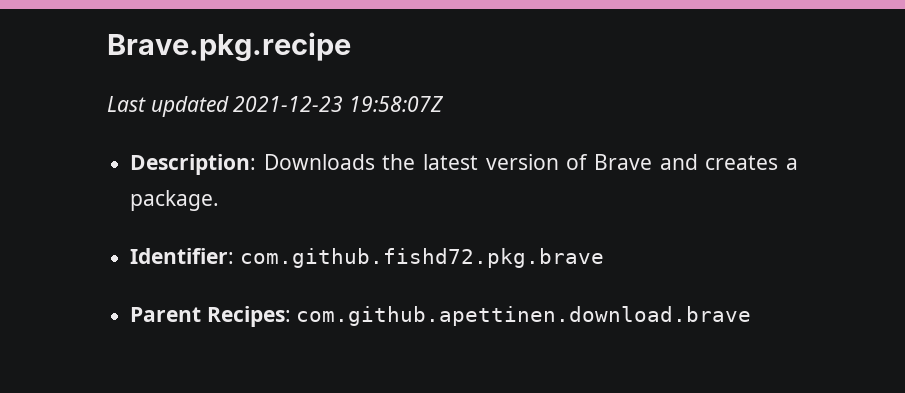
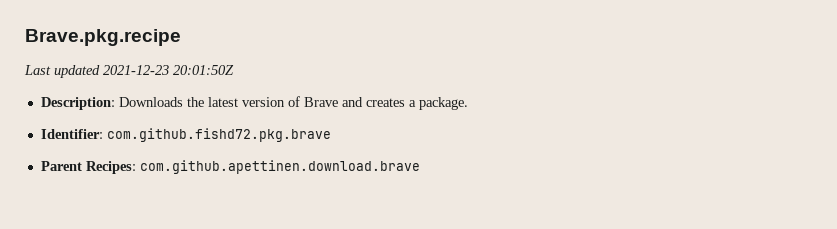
- Last updated 2021-12-23 19:58:07Z
+ Last updated 2021-12-23 20:01:50Z

